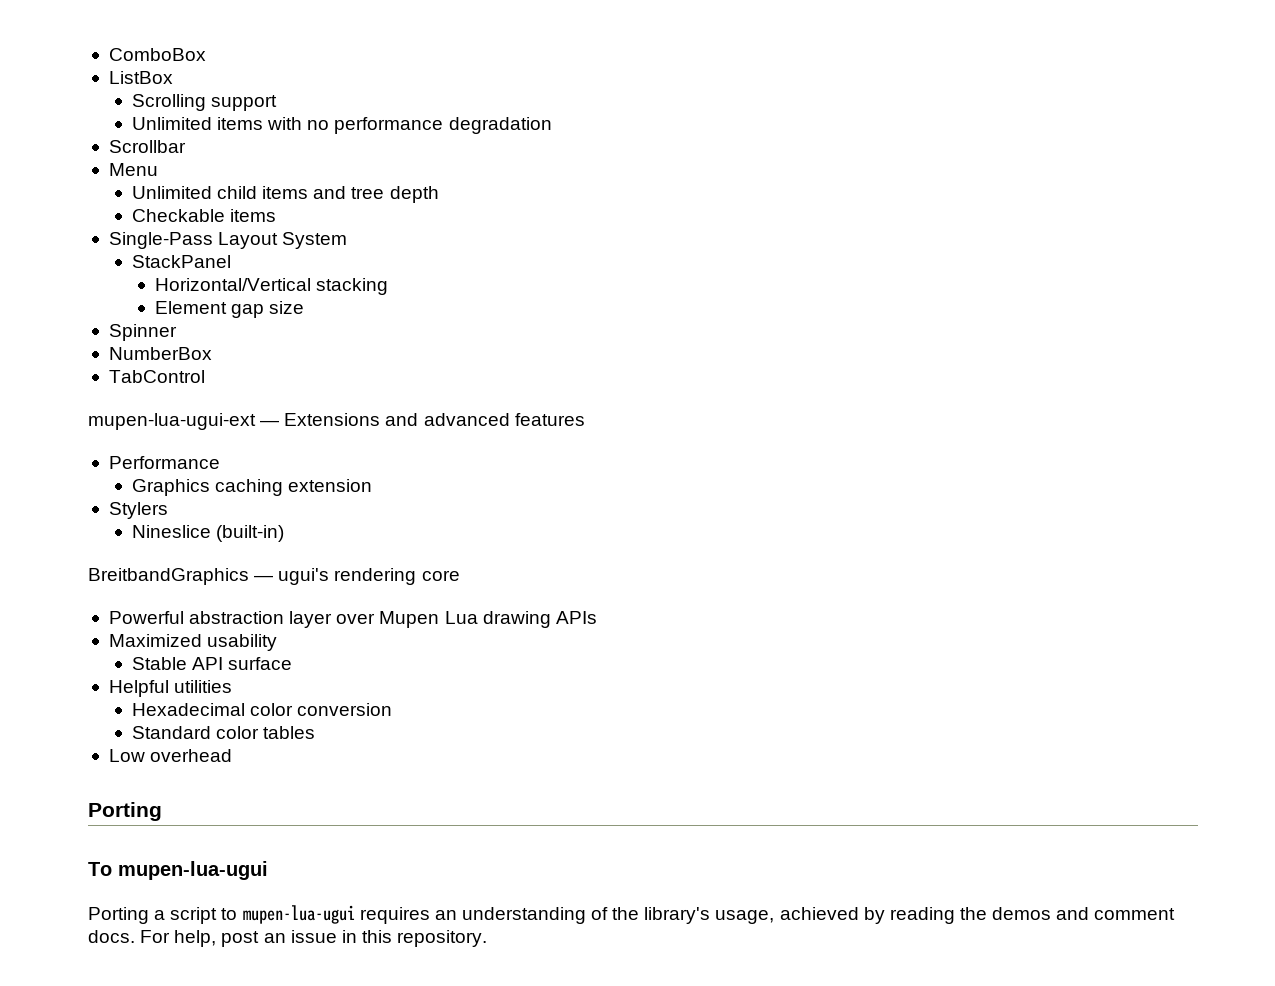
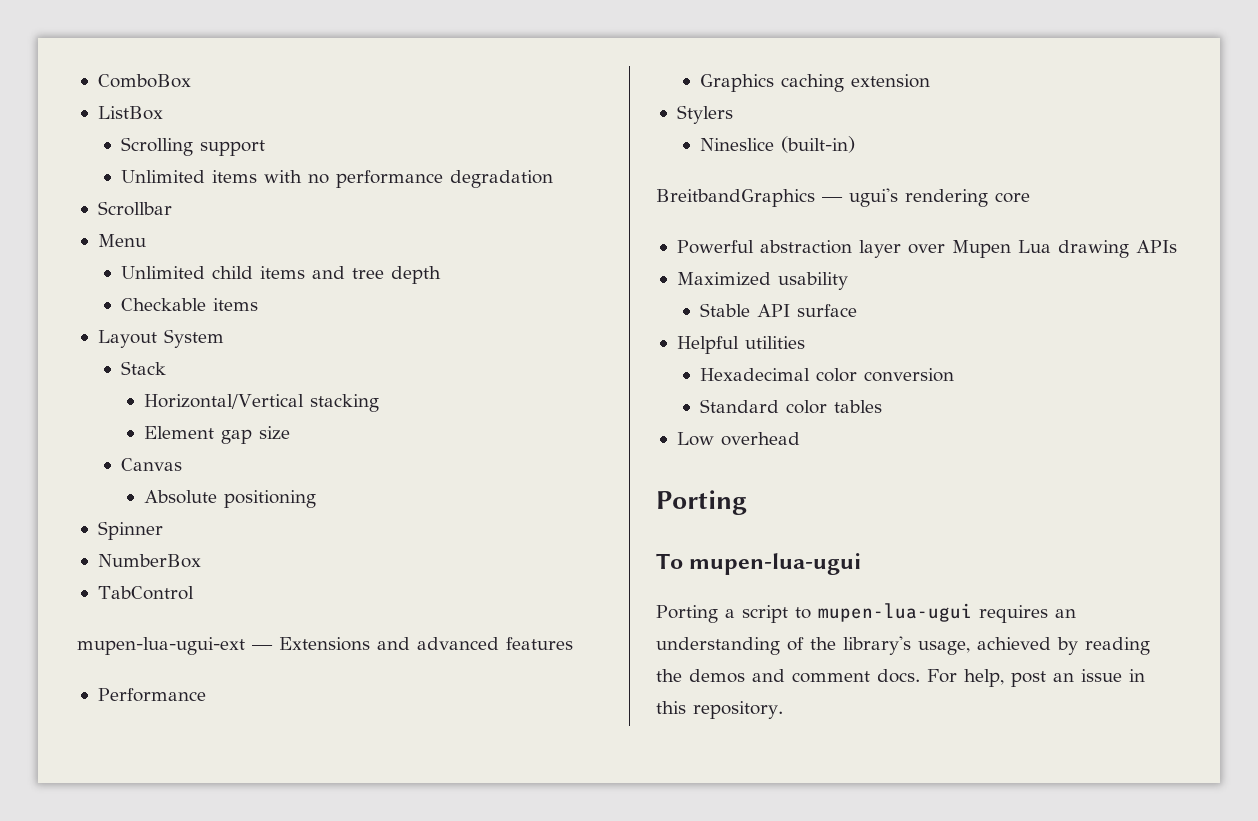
- Single-Pass Layout System
+ Layout System
- StackPanel
+ Stack
+ Canvas
+ Absolute positioning

